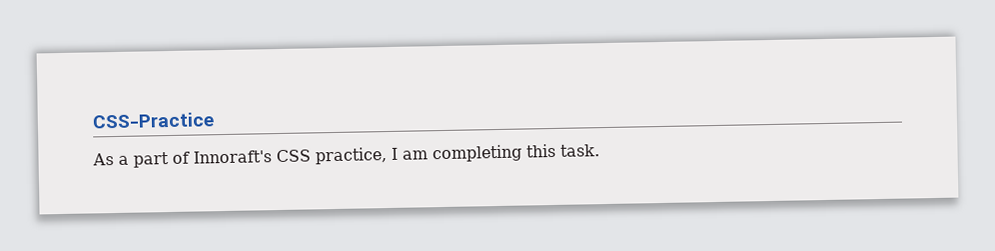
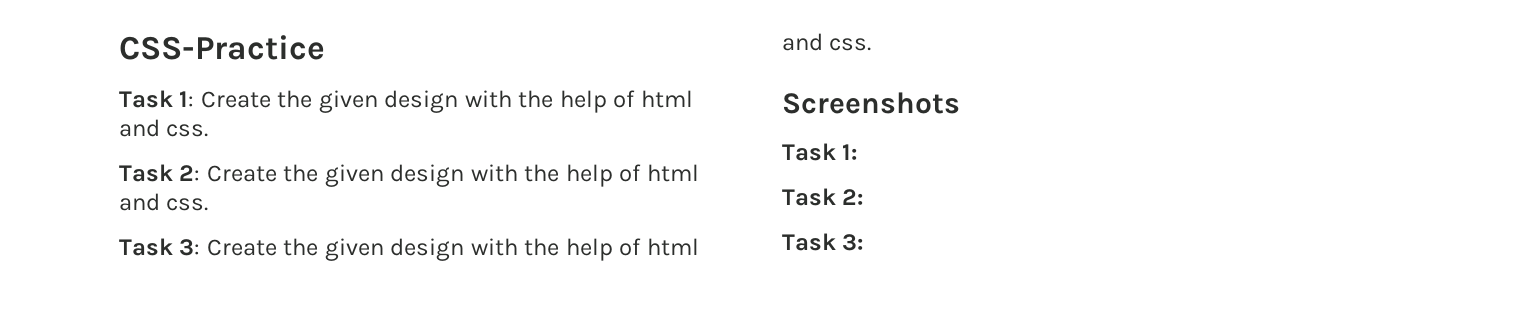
- As a part of Innoraft's CSS practice, I am completing this task.
+ Task 1: Create the given design with the help of html and css.
+ Task 2: Create the given design with the help of html and css.
+ Task 3: Create the given design with the help of html and css.
+ Screenshots
+ Task 1:
+ Task 2:
+ Task 3:

